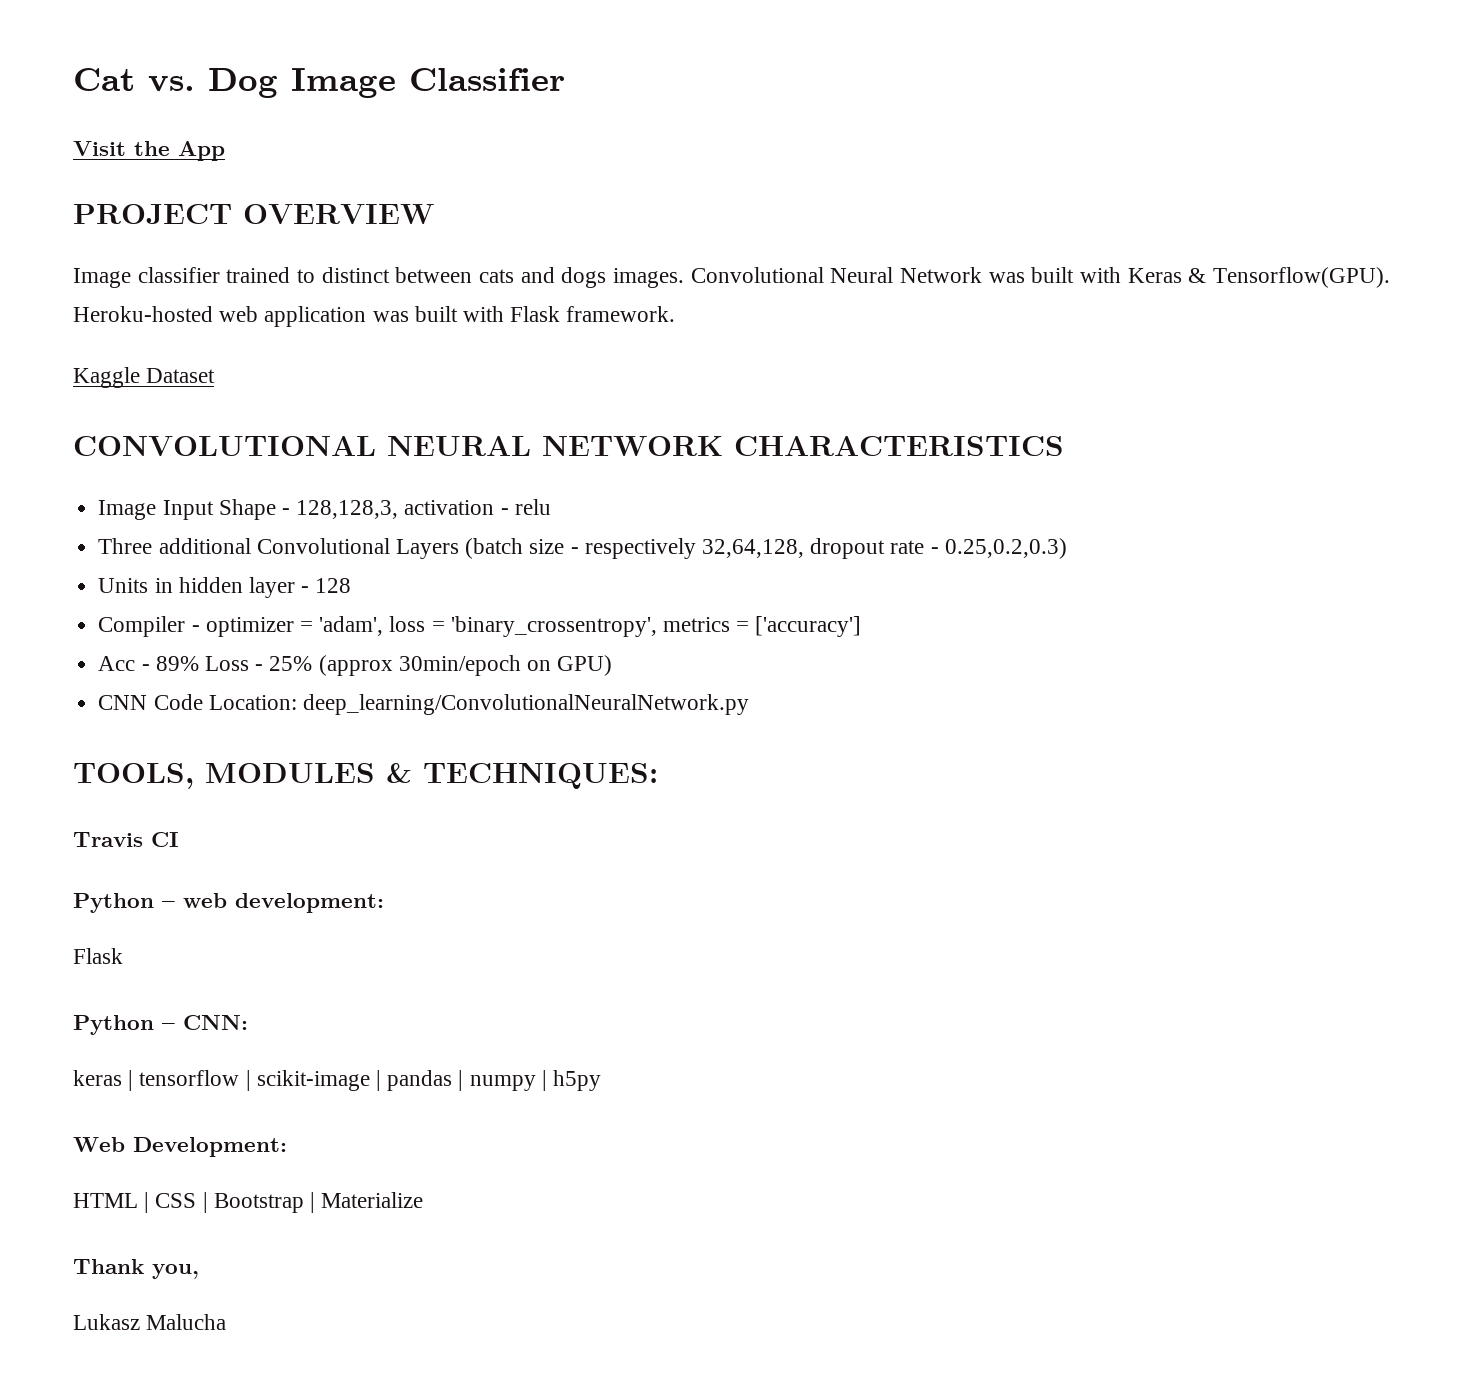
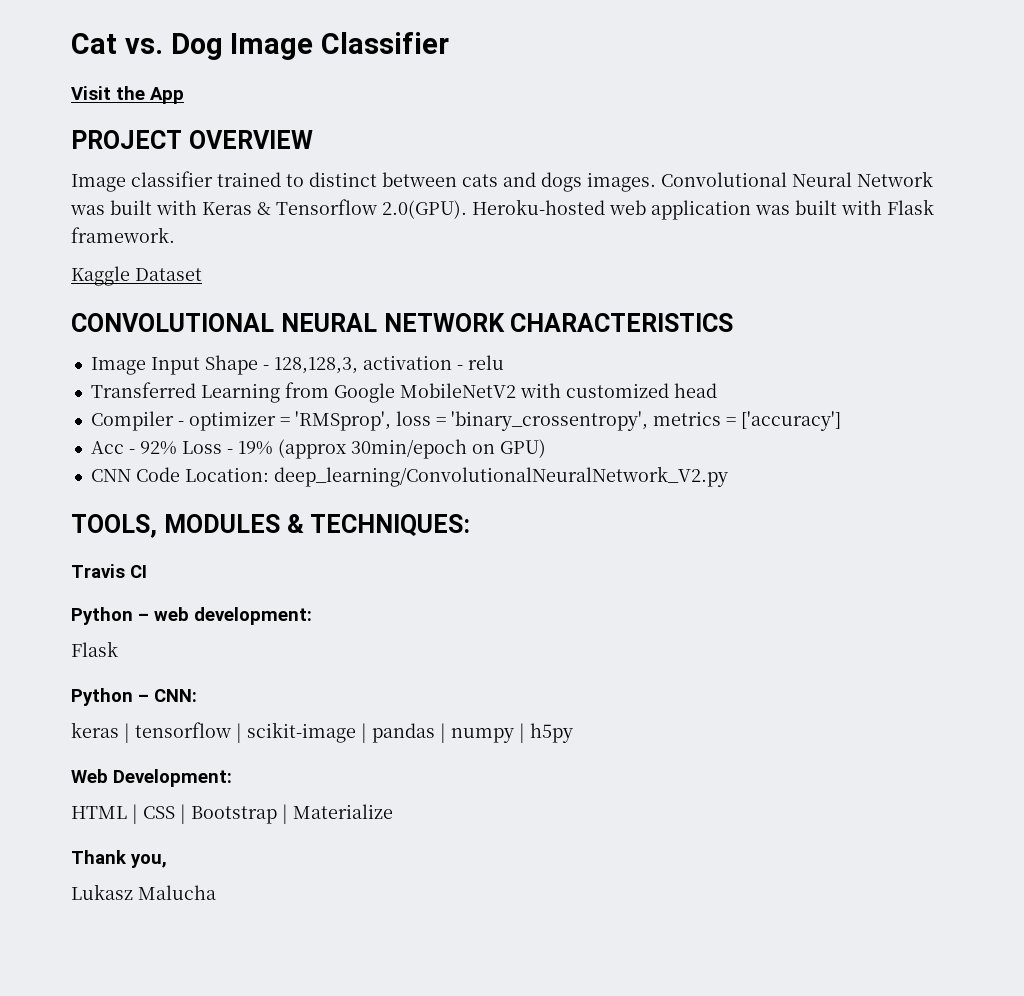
- Convolutional Neural Network was built with Keras & Tensorflow(GPU). Heroku-hosted web application was built with Flask framework.
+ Convolutional Neural Network was built with Keras & Tensorflow 2.0(GPU). Heroku-hosted web application was built with Flask framework.
- Three additional Convolutional Layers (batch size - respectively 32,64,128, dropout rate - 0.25,0.2,0.3)
- Units in hidden layer - 128
+ Transferred Learning from Google MobileNetV2 with customized head
- Compiler - optimizer = 'adam', loss = 'binary_crossentropy', metrics = ['accuracy']
+ Compiler - optimizer = 'RMSprop', loss = 'binary_crossentropy', metrics = ['accuracy']
- Acc - 89% Loss - 25% (approx 30min/epoch on GPU)
+ Acc - 92% Loss - 19% (approx 30min/epoch on GPU)
- CNN Code Location: deep_learning/ConvolutionalNeuralNetwork.py
+ CNN Code Location: deep_learning/ConvolutionalNeuralNetwork_V2.py

